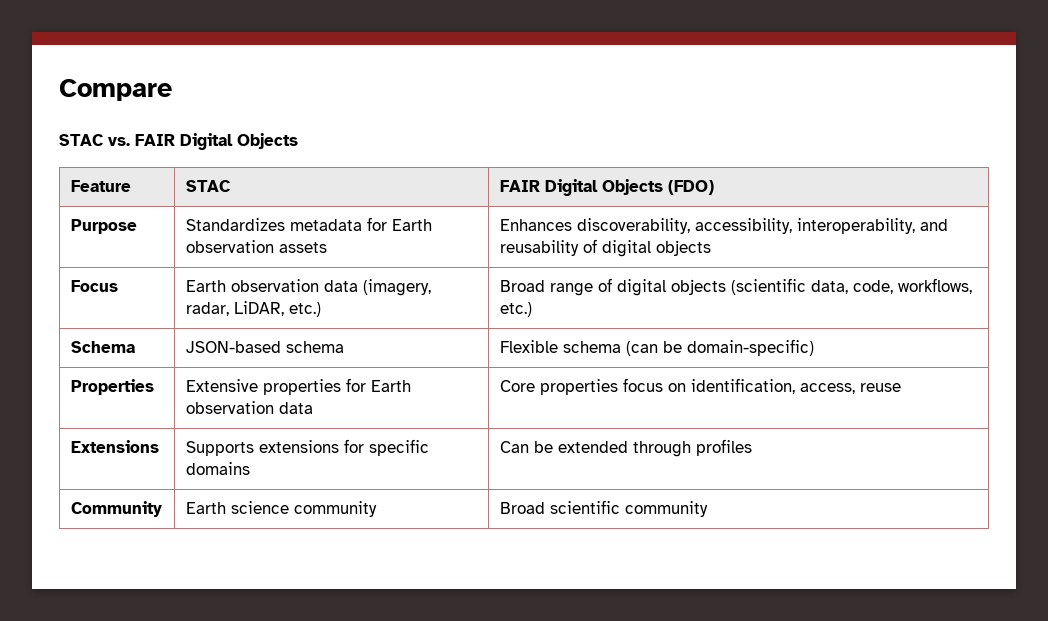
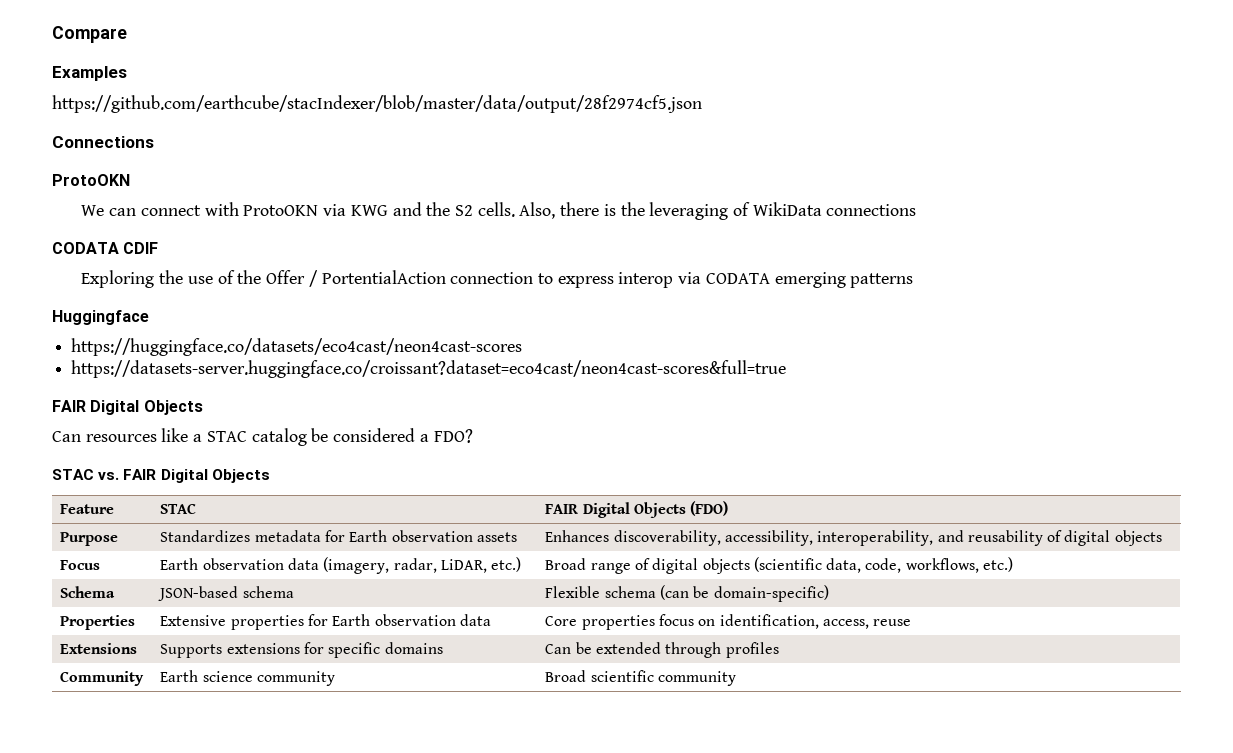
+ Examples
+ https://github.com/earthcube/stacIndexer/blob/master/data/output/28f2974cf5.json
+ Connections
+ ProtoOKN
+ We can connect with ProtoOKN via KWG and the S2 cells. Also, there is the leveraging of WikiData connections
+ CODATA CDIF
+ Exploring the use of the Offer / PortentialAction connection to express interop via CODATA emerging patterns
+ Huggingface
+ https://huggingface.co/datasets/eco4cast/neon4cast-scores
+ https://datasets-server.huggingface.co/croissant?dataset=eco4cast/neon4cast-scores&full=true
+ FAIR Digital Objects
+ Can resources like a STAC catalog be considered a FDO?

